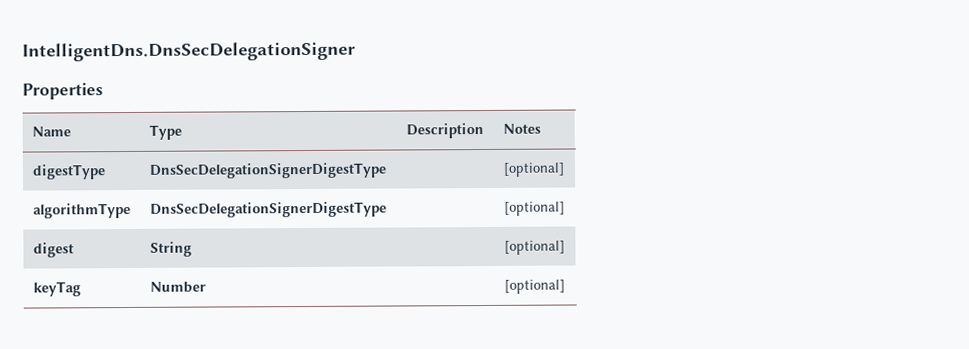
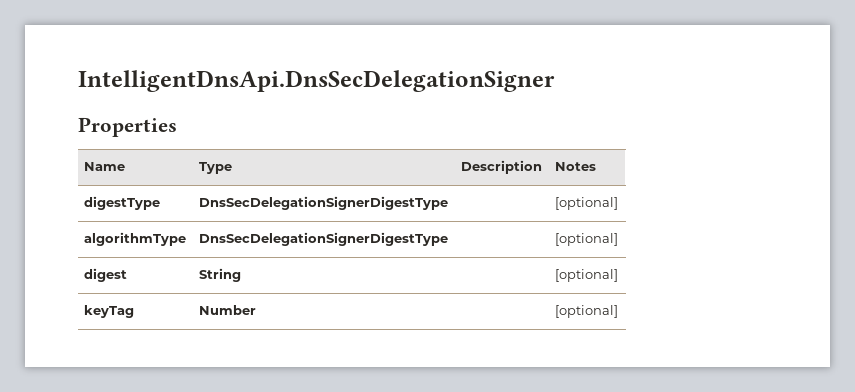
- IntelligentDns.DnsSecDelegationSigner
+ IntelligentDnsApi.DnsSecDelegationSigner

